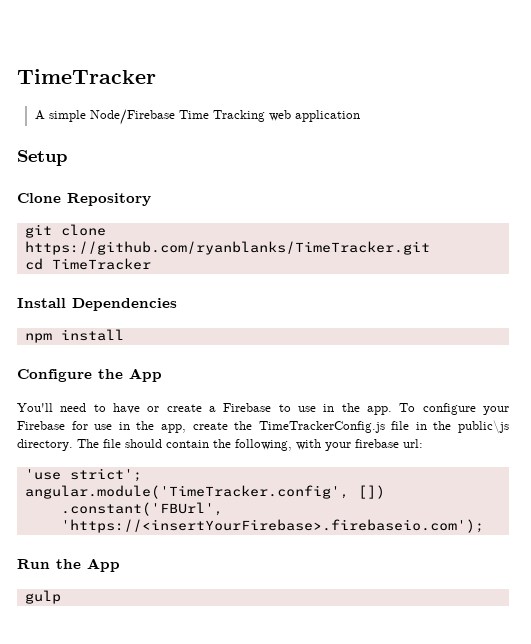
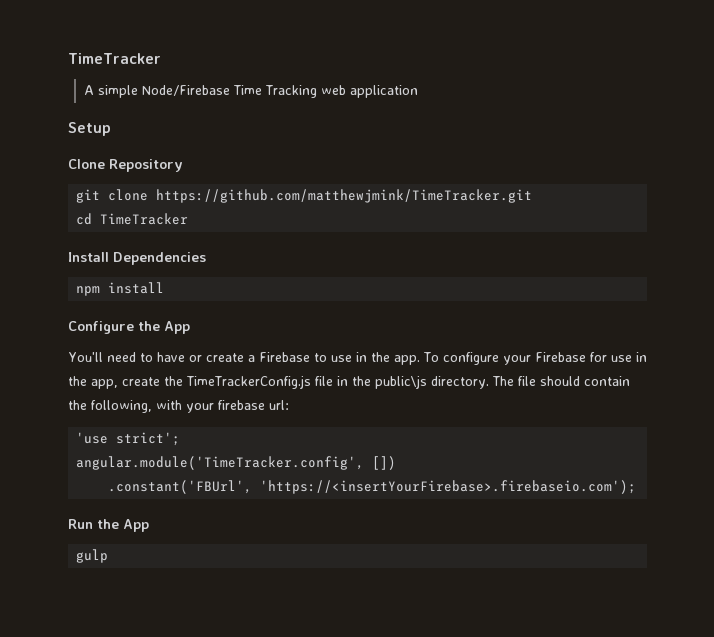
- git clone https://github.com/ryanblanks/TimeTracker.git
+ git clone https://github.com/matthewjmink/TimeTracker.git

